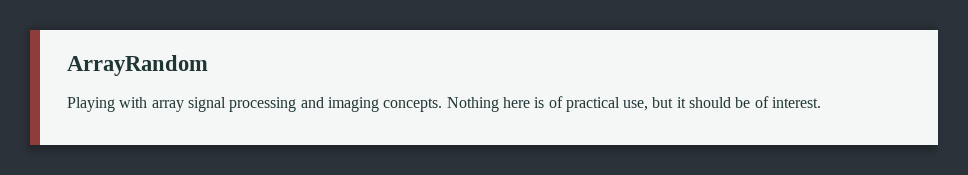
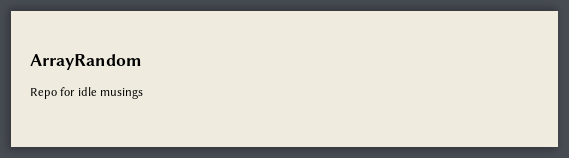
- Playing with array signal processing and imaging concepts. Nothing here is of practical use, but it should be of interest.
+ Repo for idle musings

